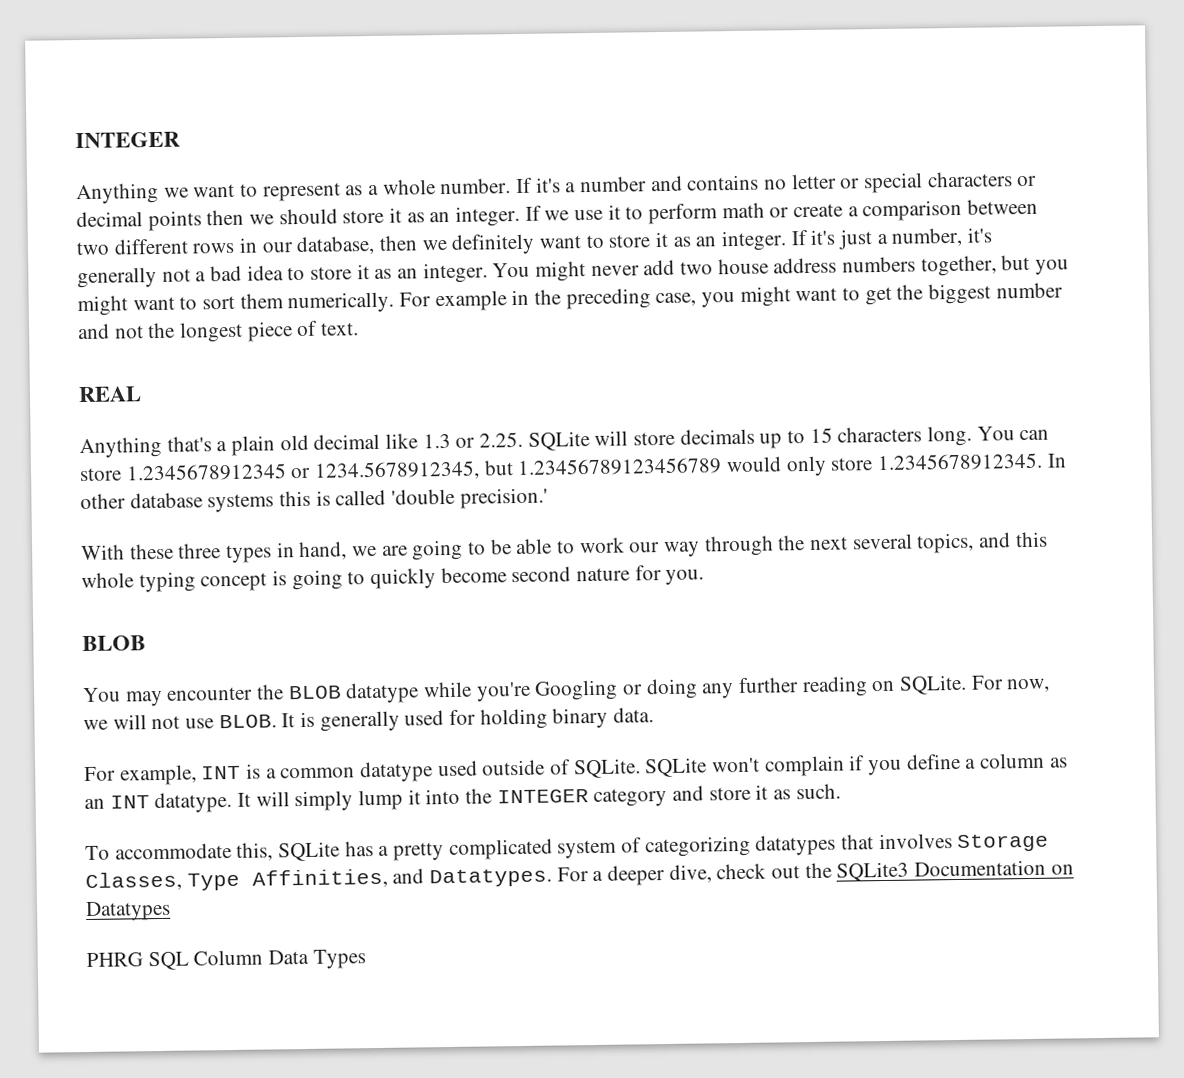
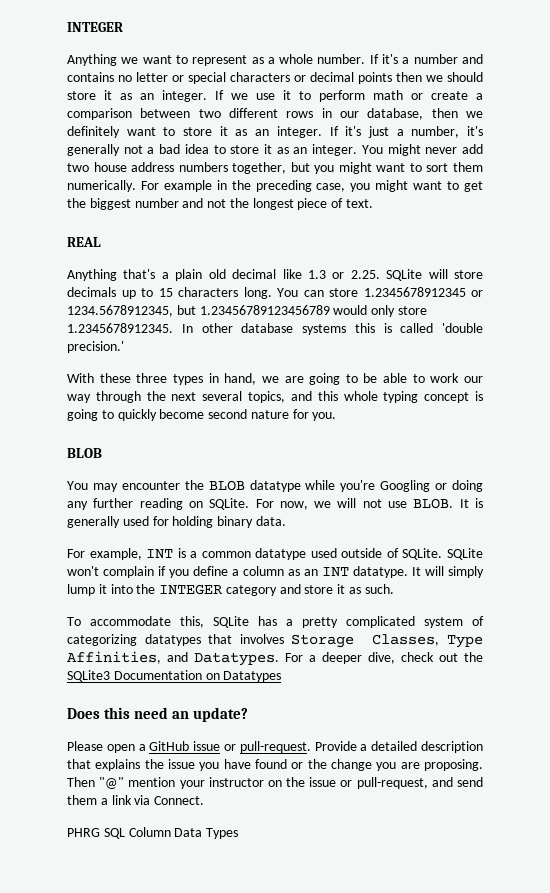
+ Does this need an update?
+ Please open a GitHub issue or pull-request. Provide a detailed description that explains the issue you have found or the change you are proposing. Then "@" mention your instructor on the issue or pull-request, and send them a link via Connect.

